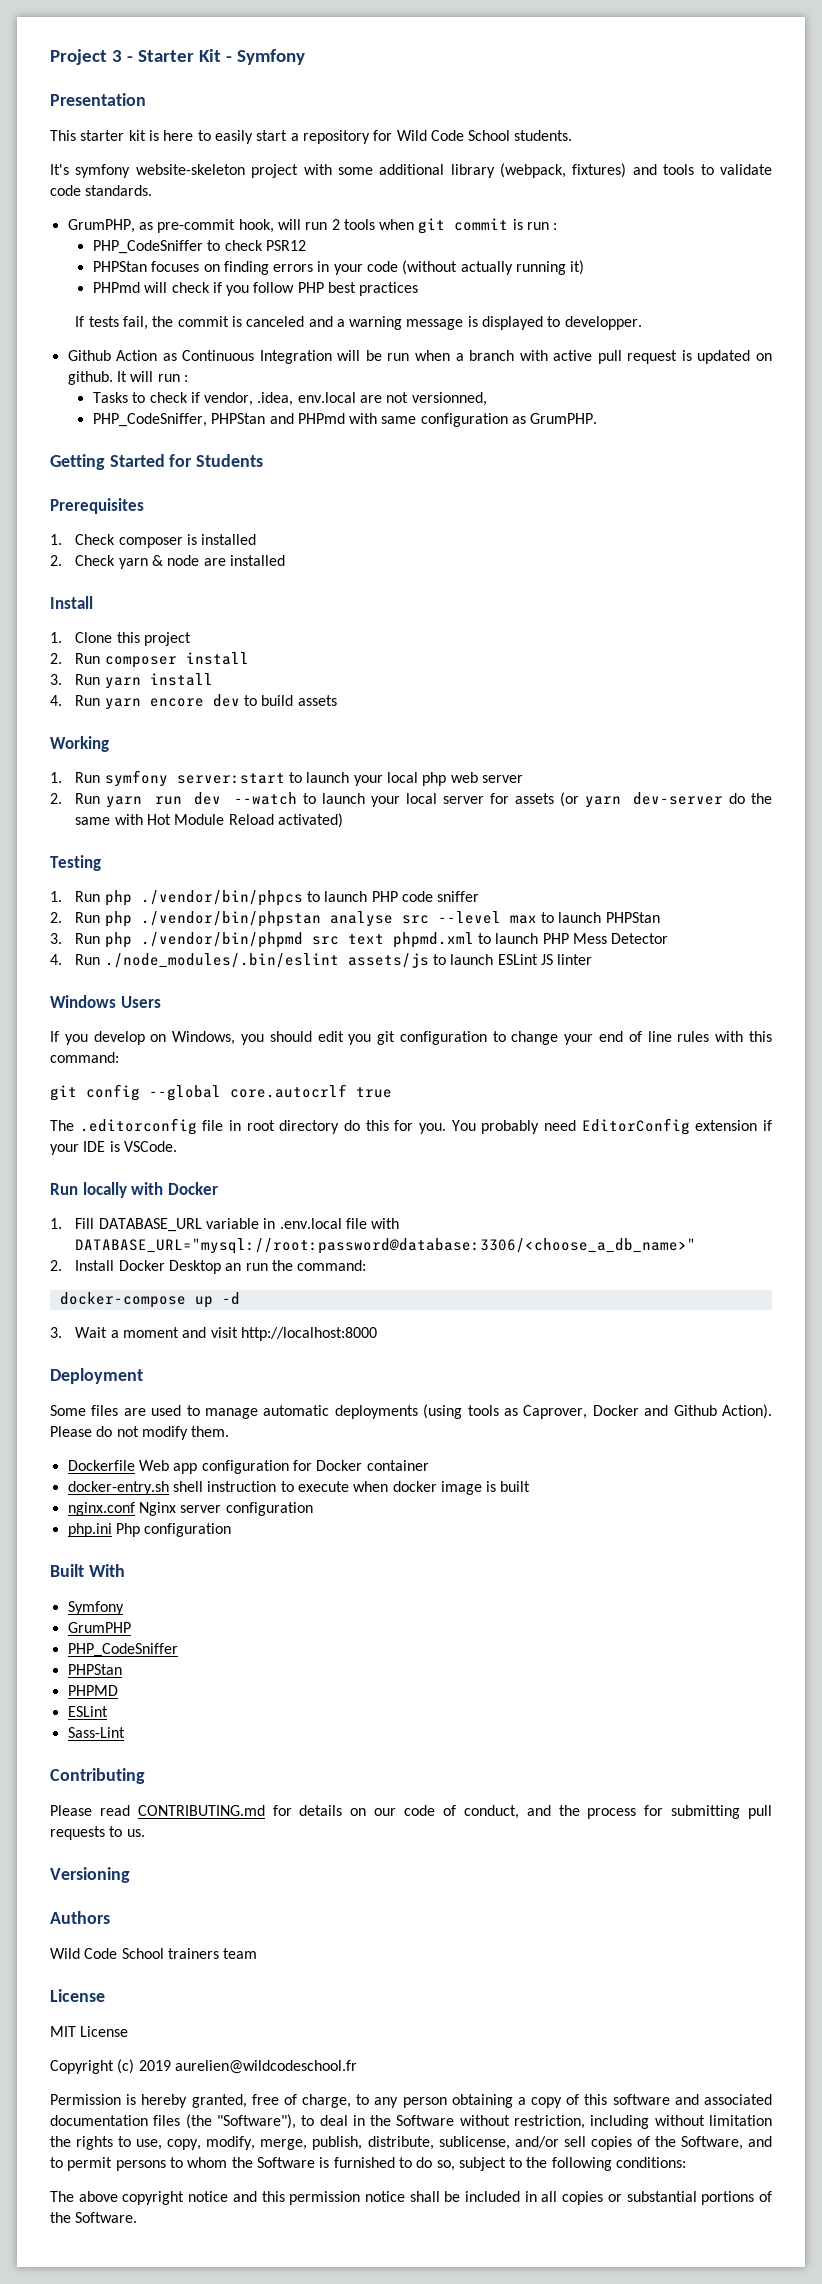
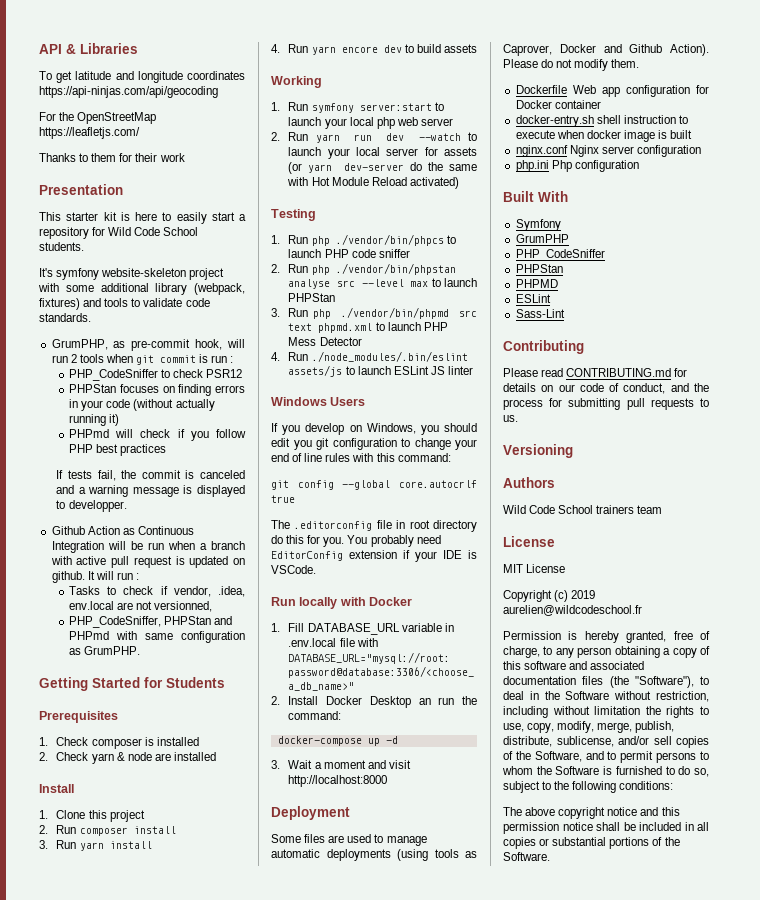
- Project 3 - Starter Kit - Symfony
+ API & Libraries
+ To get latitude and longitude coordinates https://api-ninjas.com/api/geocoding
+ For the OpenStreetMap https://leafletjs.com/
+ Thanks to them for their work

